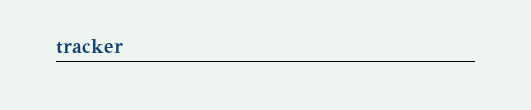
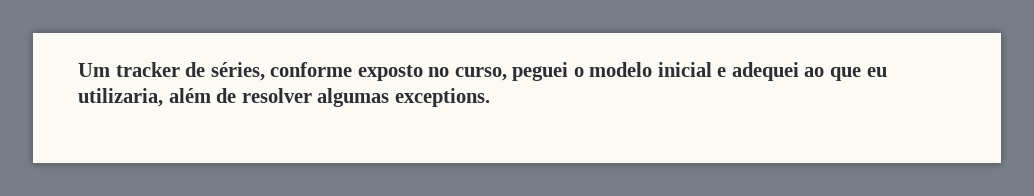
- tracker
+ Um tracker de séries, conforme exposto no curso, peguei o modelo inicial e adequei ao que eu utilizaria, além de resolver algumas exceptions.

